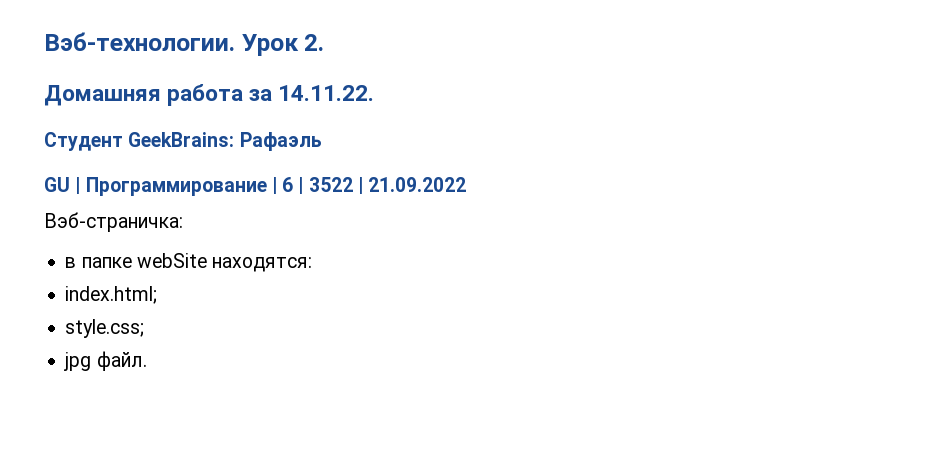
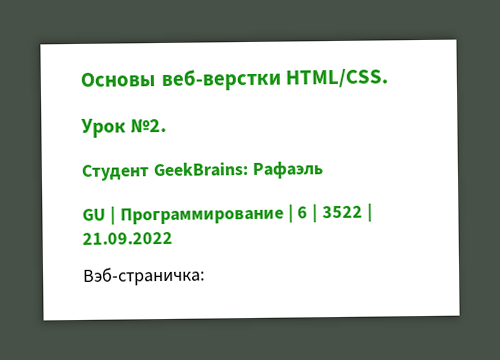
- Вэб-технологии. Урок 2.
- Домашняя работа за 14.11.22.
+ Основы веб-верстки HTML/CSS.
+ Урок №2.
- в папке webSite находятся:
- index.html;
- style.css;
- jpg файл.

